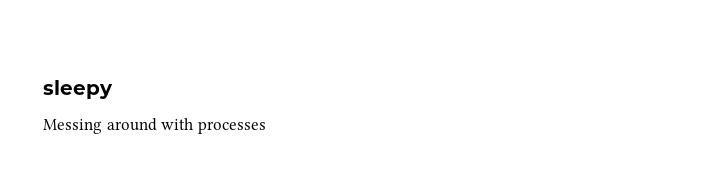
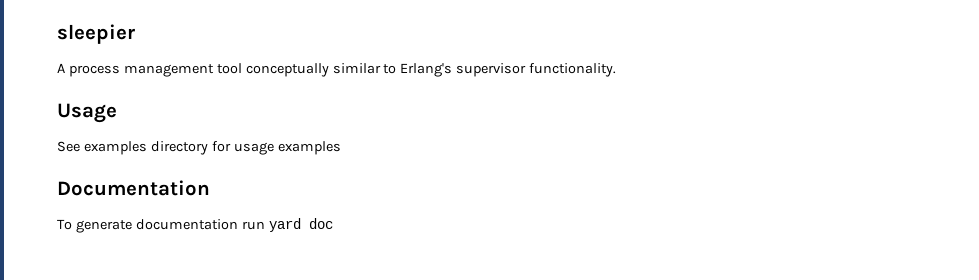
- sleepy
- Messing around with processes
+ sleepier
+ A process management tool conceptually similar to Erlang's supervisor functionality.
+ Usage
+ See examples directory for usage examples
+ Documentation
+ To generate documentation run yard doc

